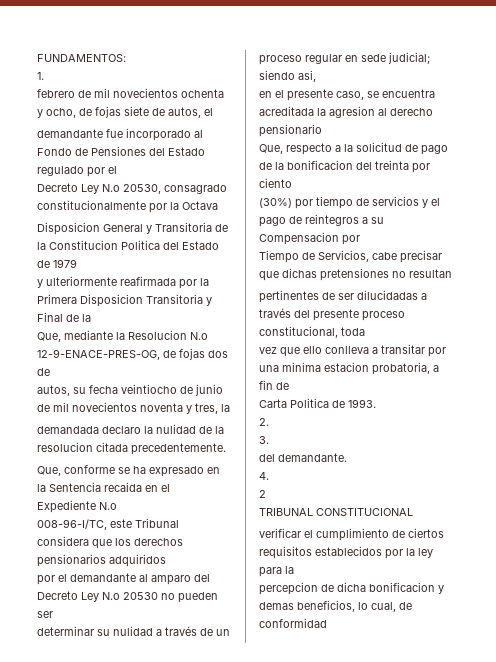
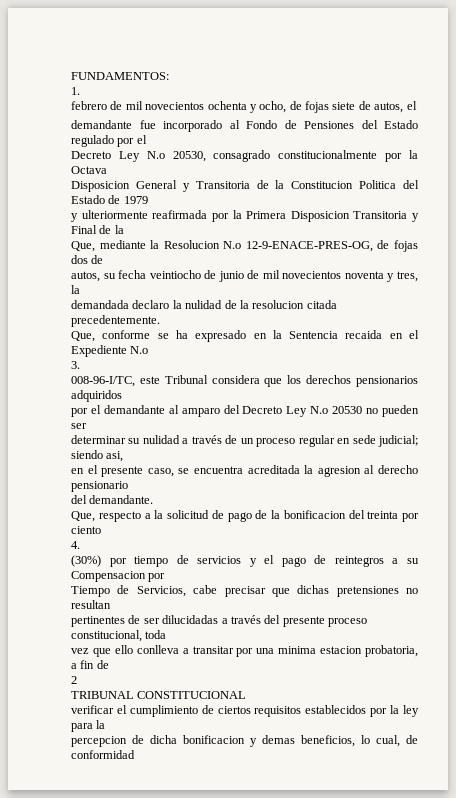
+ 3.
+ del demandante.
+ 4.
- Carta Politica de 1993.
- 2.
- 3.
- del demandante.
- 4.

